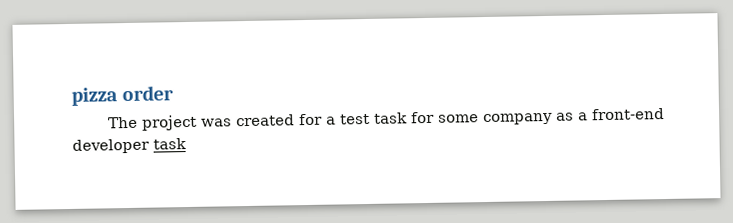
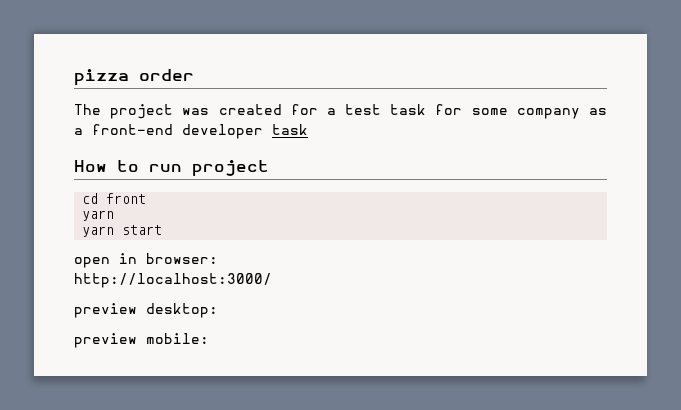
+ How to run project
+ cd front
+ yarn
+ yarn start
+ open in browser:
+ http://localhost:3000/
+ preview desktop:
+ preview mobile:

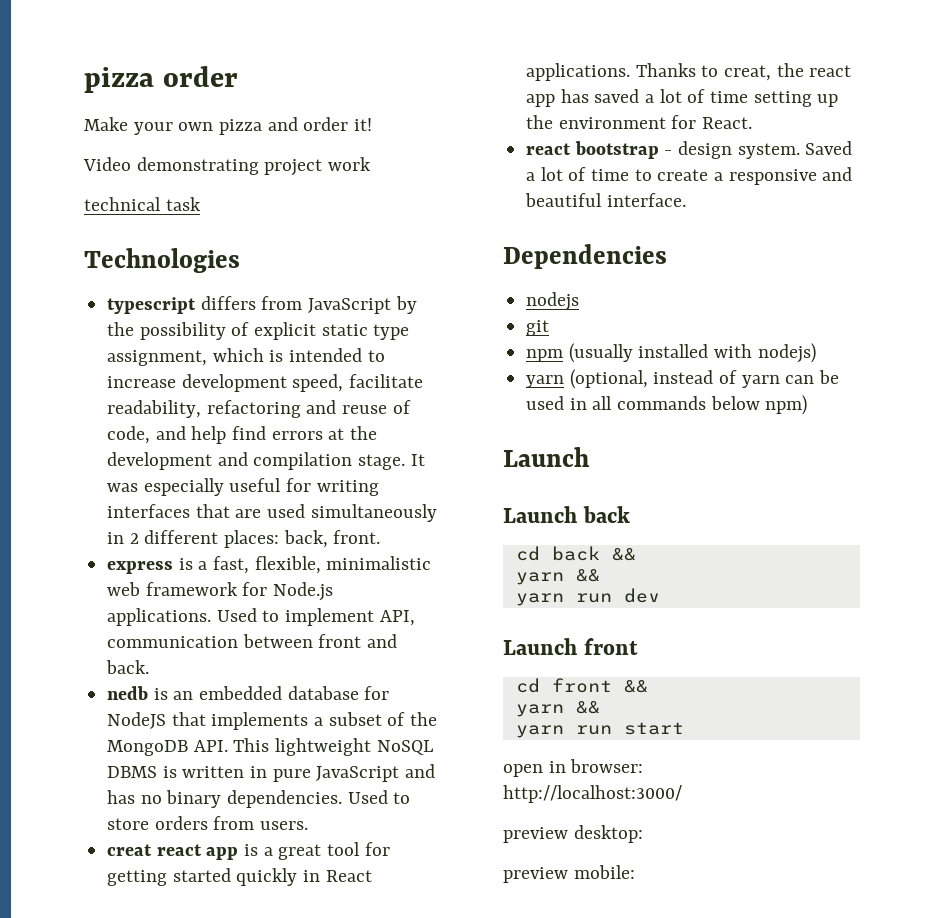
- The project was created for a test task for some company as a front-end developer task
- How to run project
+ Make your own pizza and order it!
+ Video demonstrating project work
+ technical task
+ Technologies
+ typescript differs from JavaScript by the possibility of explicit static type assignment, which is intended to increase development speed, facilitate readability, refactoring and reuse of code, and help find errors at the development and compilation stage. It was especially useful for writing interfaces that are used simultaneously in 2 different places: back, front.
+ express is a fast, flexible, minimalistic web framework for Node.js applications. Used to implement API, communication between front and back.
+ nedb is an embedded database for NodeJS that implements a subset of the MongoDB API. This lightweight NoSQL DBMS is written in pure JavaScript and has no binary dependencies. Used to store orders from users.
+ creat react app is a great tool for getting started quickly in React applications. Thanks to creat, the react app has saved a lot of time setting up the environment for React.
+ react bootstrap - design system. Saved a lot of time to create a responsive and beautiful interface.
+ Dependencies
+ nodejs
+ git
+ npm (usually installed with nodejs)
+ yarn (optional, instead of yarn can be used in all commands below npm)
+ Launch
+ Launch back
+ cd back &&
+ yarn &&
+ yarn run dev
+ Launch front
- cd front
- yarn
- yarn start
+ cd front &&
+ yarn &&
+ yarn run start

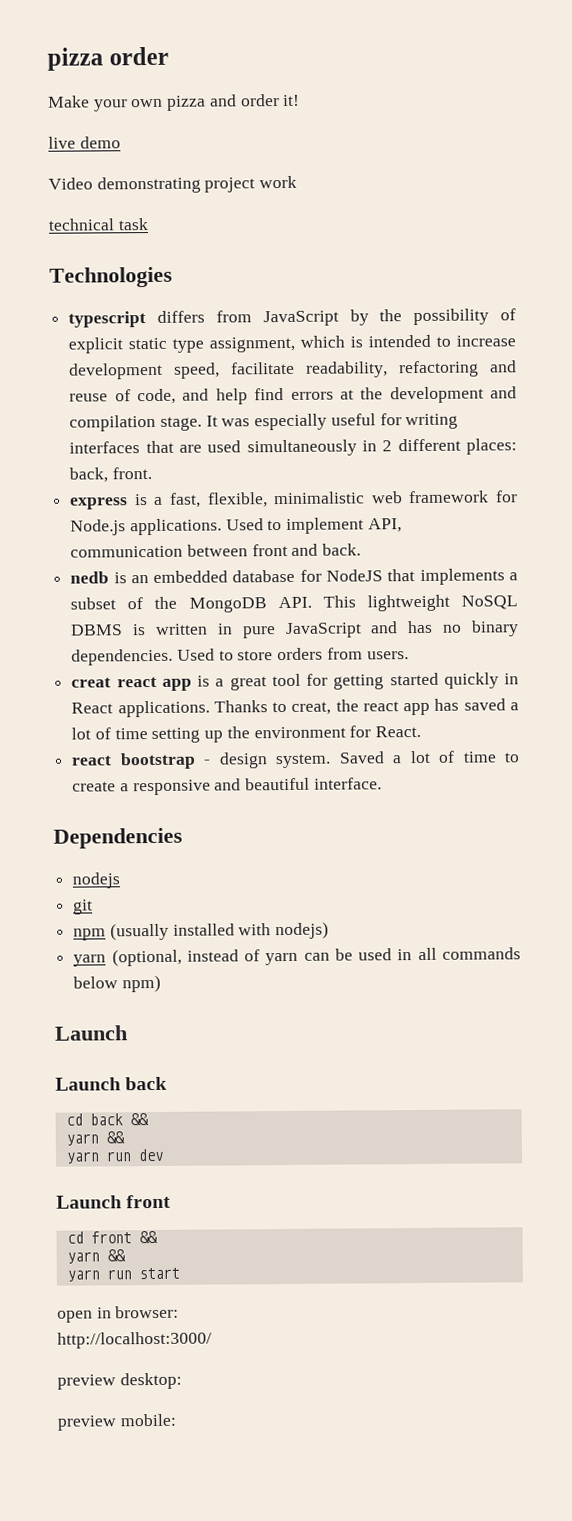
+ live demo

